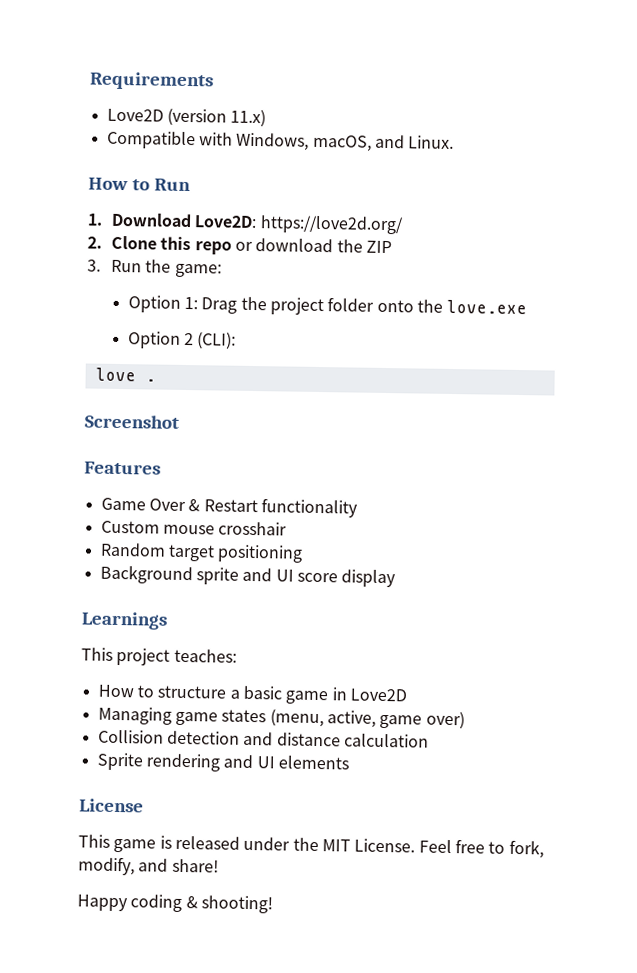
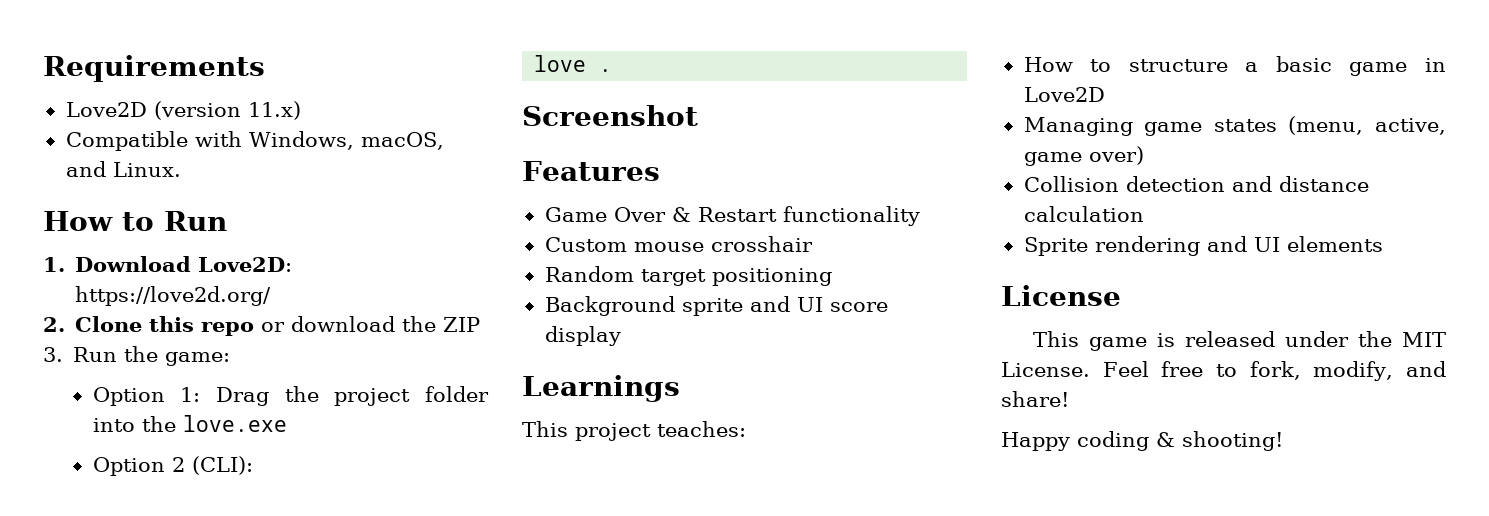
- Option 1: Drag the project folder onto the love.exe
+ Option 1: Drag the project folder into the love.exe

